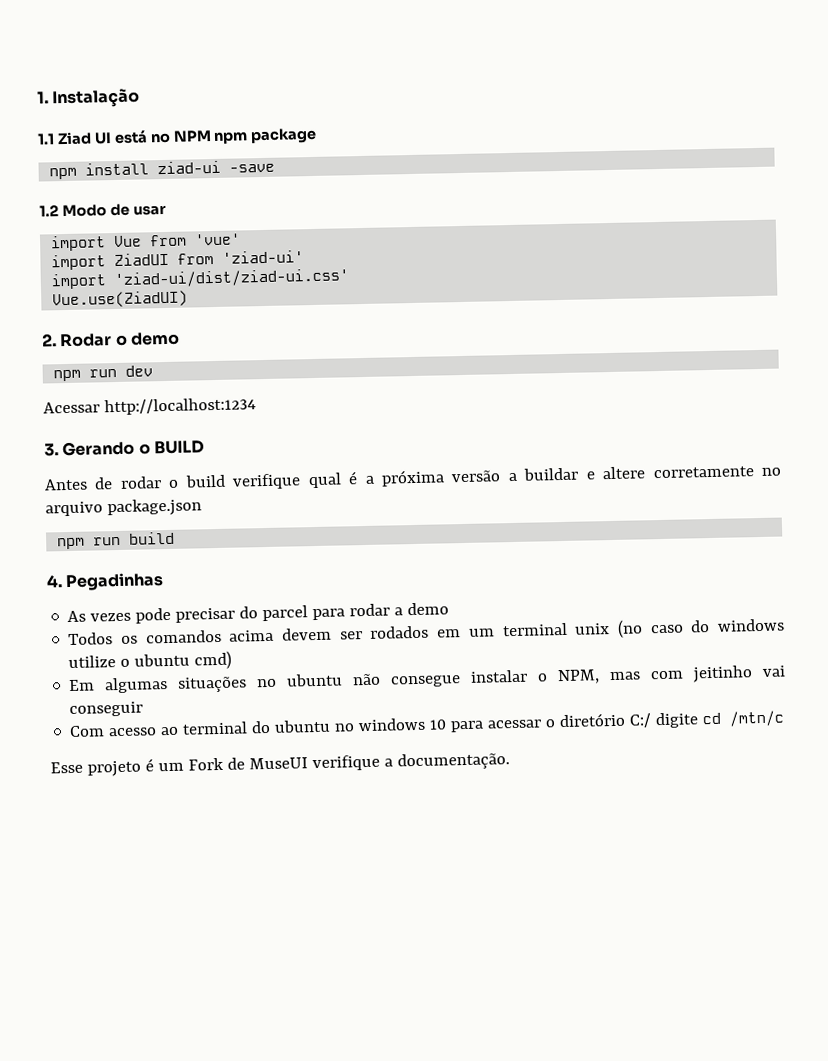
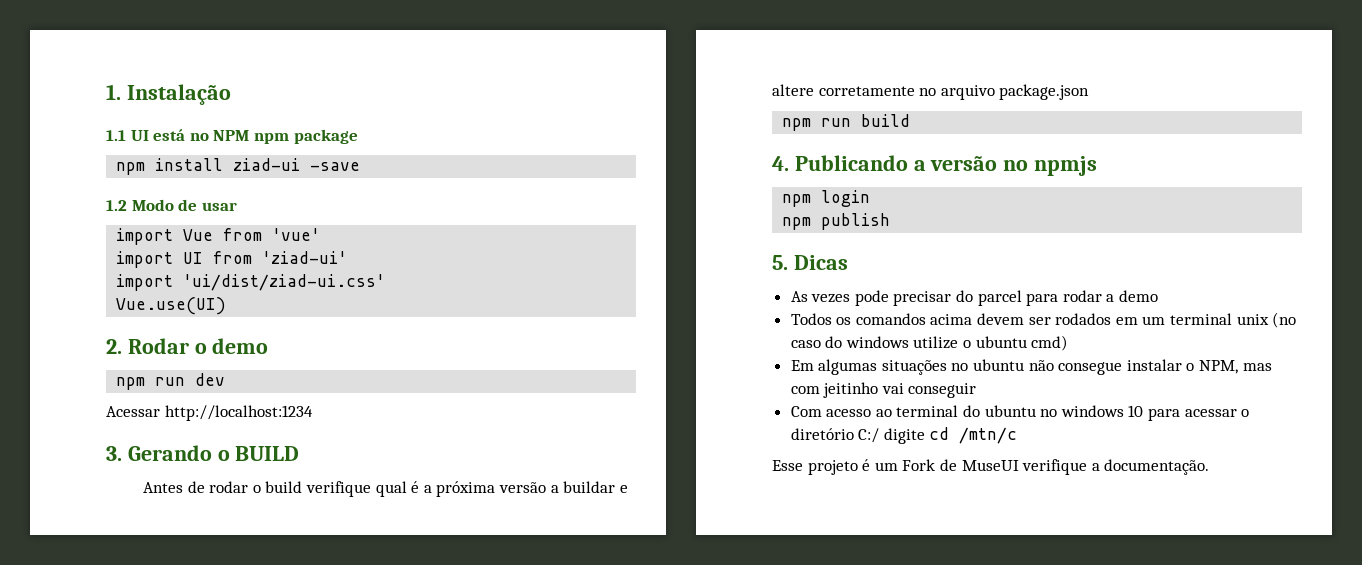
- 1.1 Ziad UI está no NPM npm package
+ 1.1 UI está no NPM npm package
- import ZiadUI from 'ziad-ui'
+ import UI from 'ziad-ui'
- import 'ziad-ui/dist/ziad-ui.css'
- Vue.use(ZiadUI)
+ import 'ui/dist/ziad-ui.css'
+ Vue.use(UI)
- 4. Pegadinhas
+ 4. Publicando a versão no npmjs
+ npm login
+ npm publish
+ 5. Dicas

